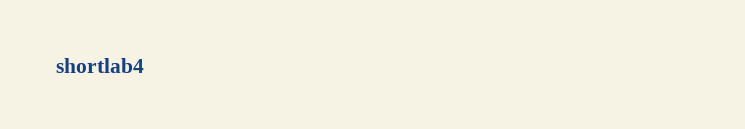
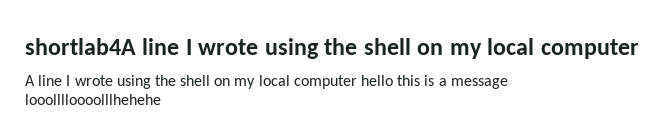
- shortlab4
+ shortlab4A line I wrote using the shell on my local computer
+ A line I wrote using the shell on my local computer hello this is a message looolllloooolllhehehe

